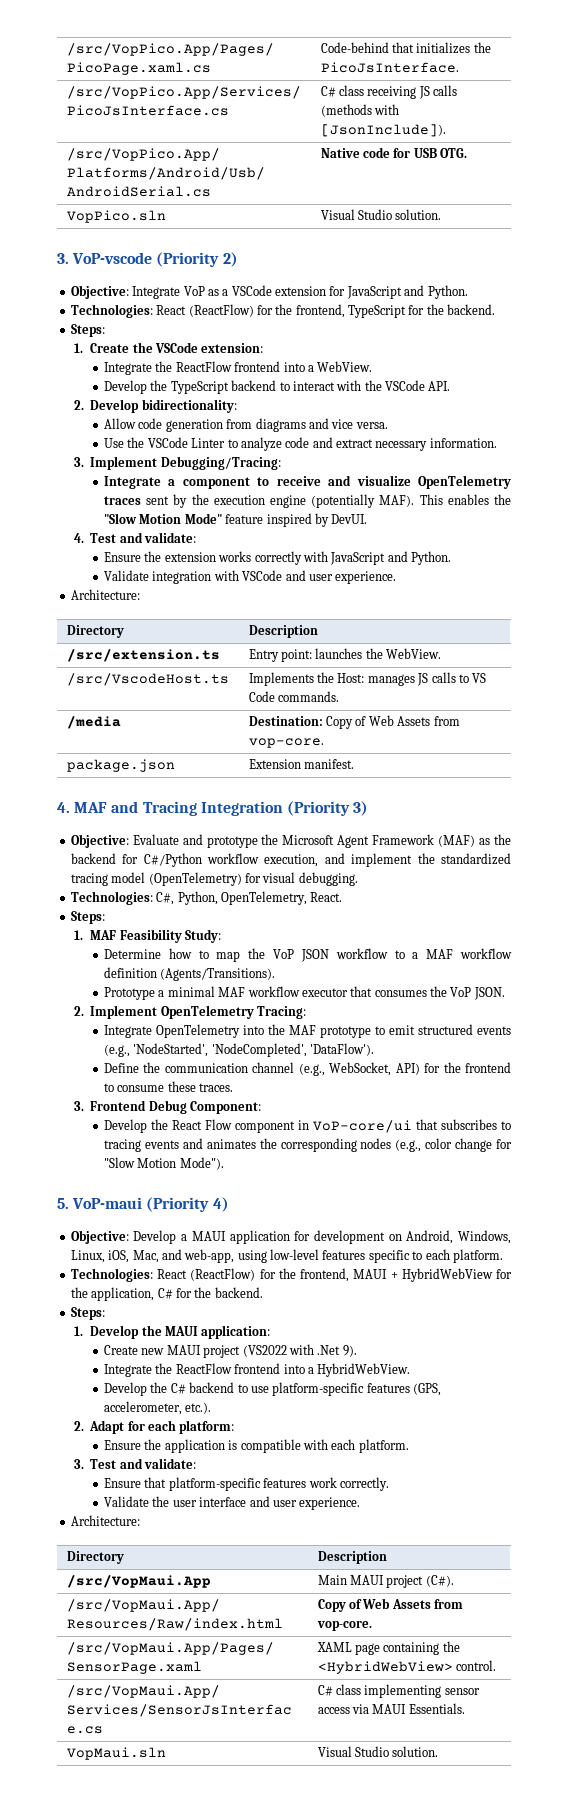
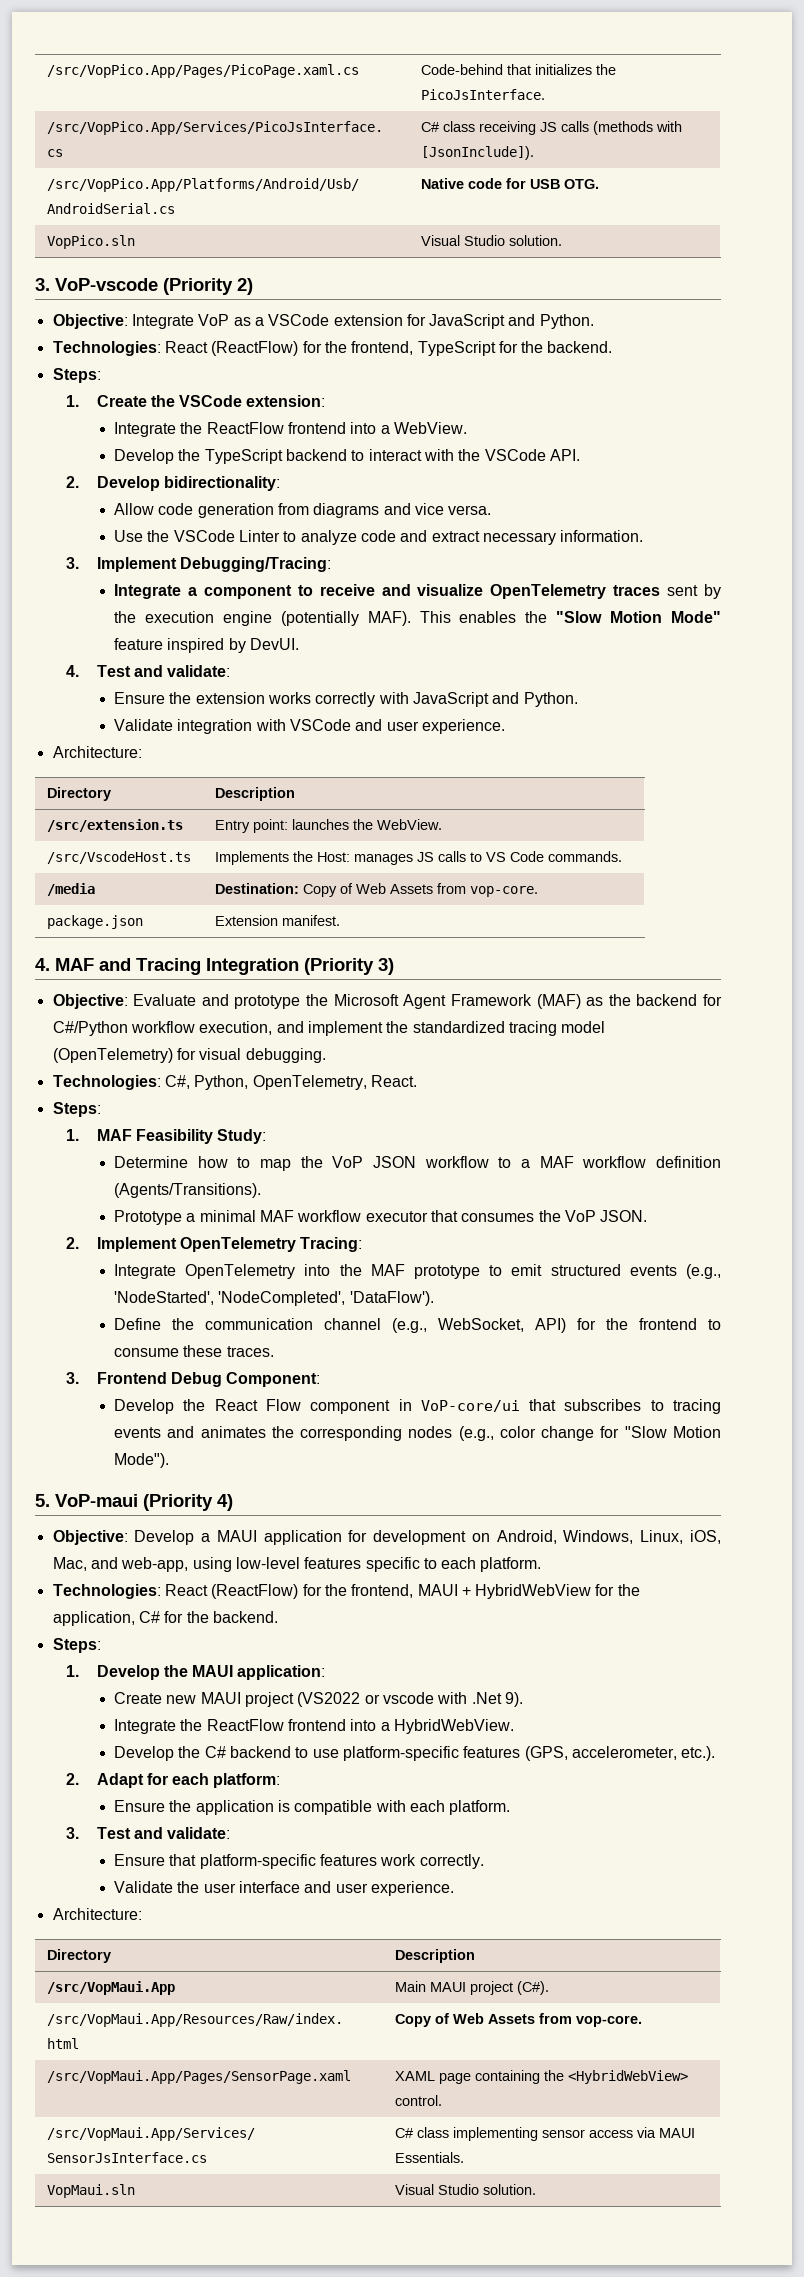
- Create new MAUI project (VS2022 with .Net 9).
+ Create new MAUI project (VS2022 or vscode with .Net 9).

